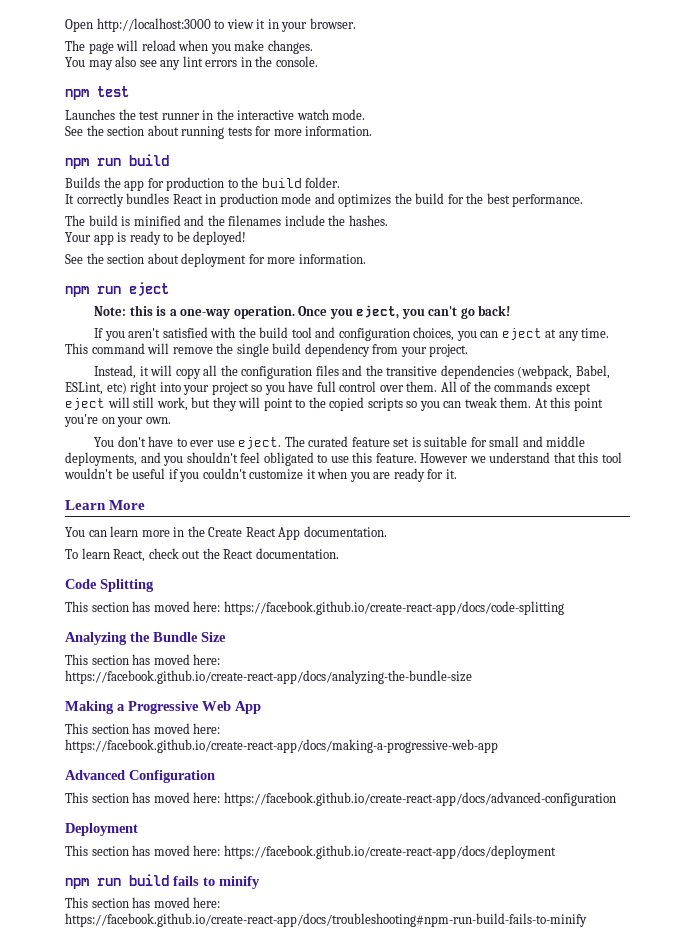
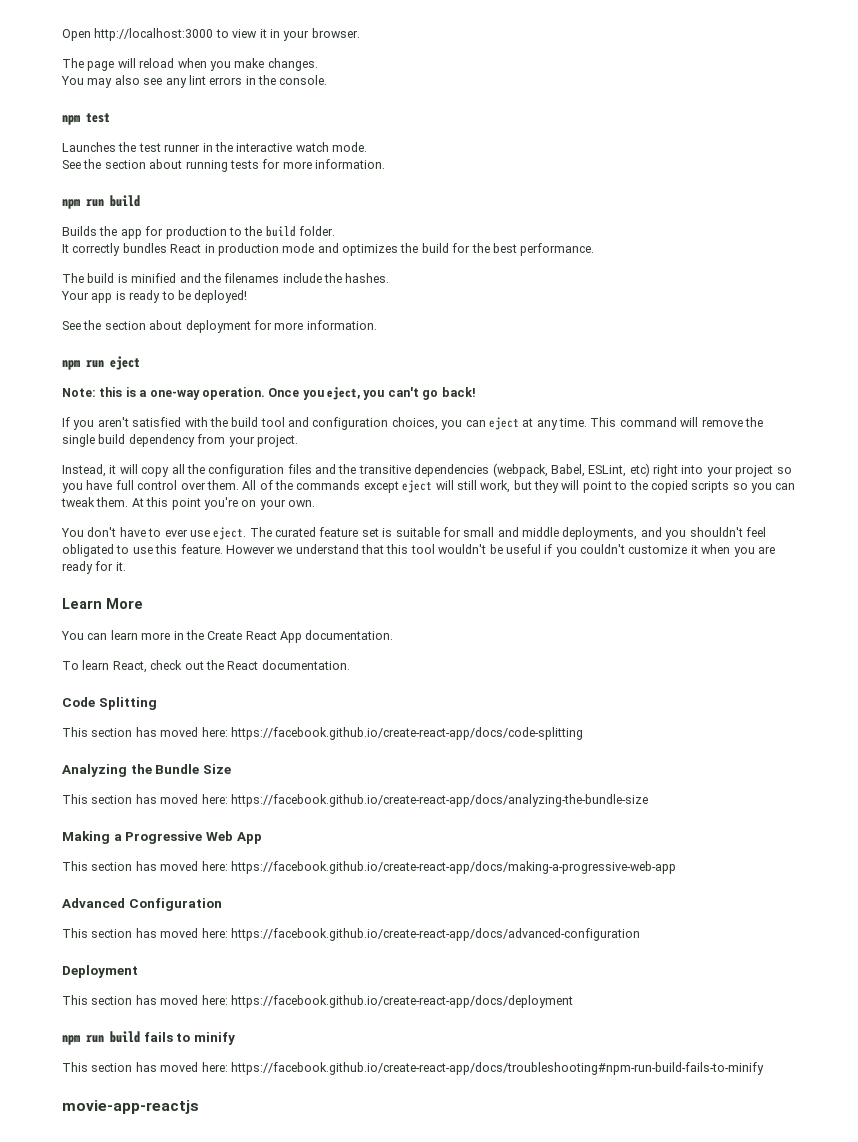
+ movie-app-reactjs

